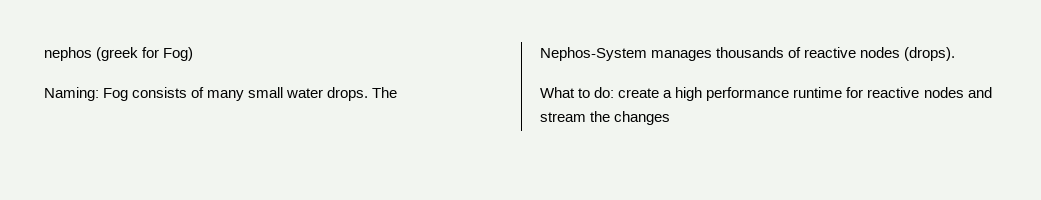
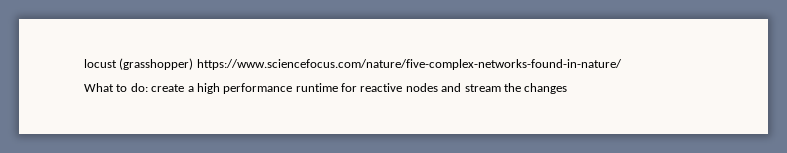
- nephos (greek for Fog)
- Naming: Fog consists of many small water drops. The Nephos-System manages thousands of reactive nodes (drops).
+ locust (grasshopper) https://www.sciencefocus.com/nature/five-complex-networks-found-in-nature/

